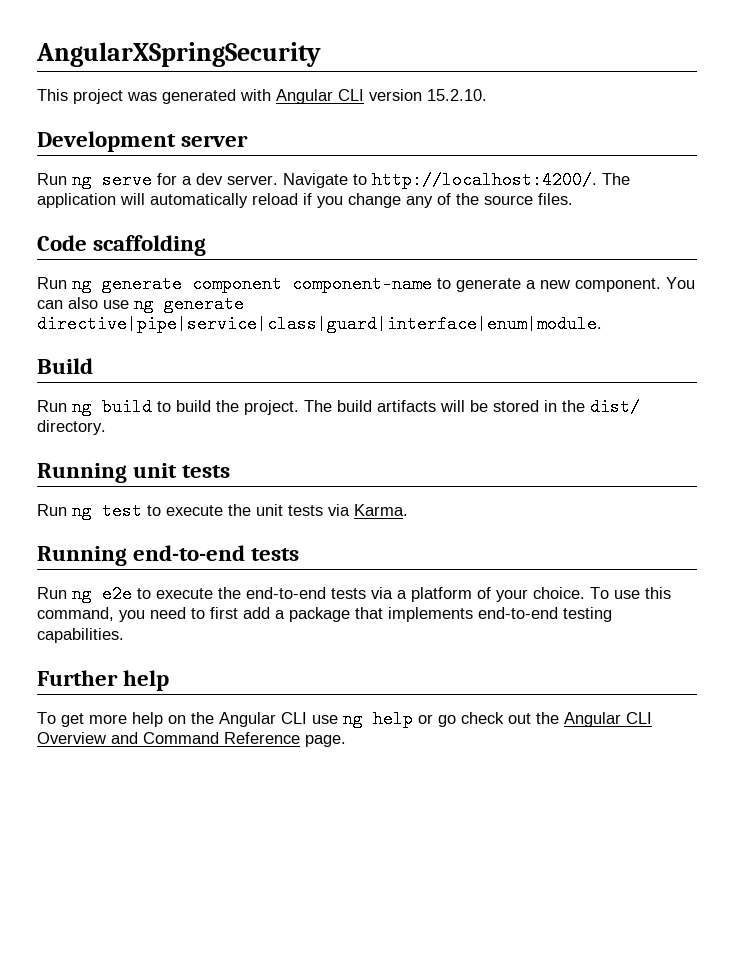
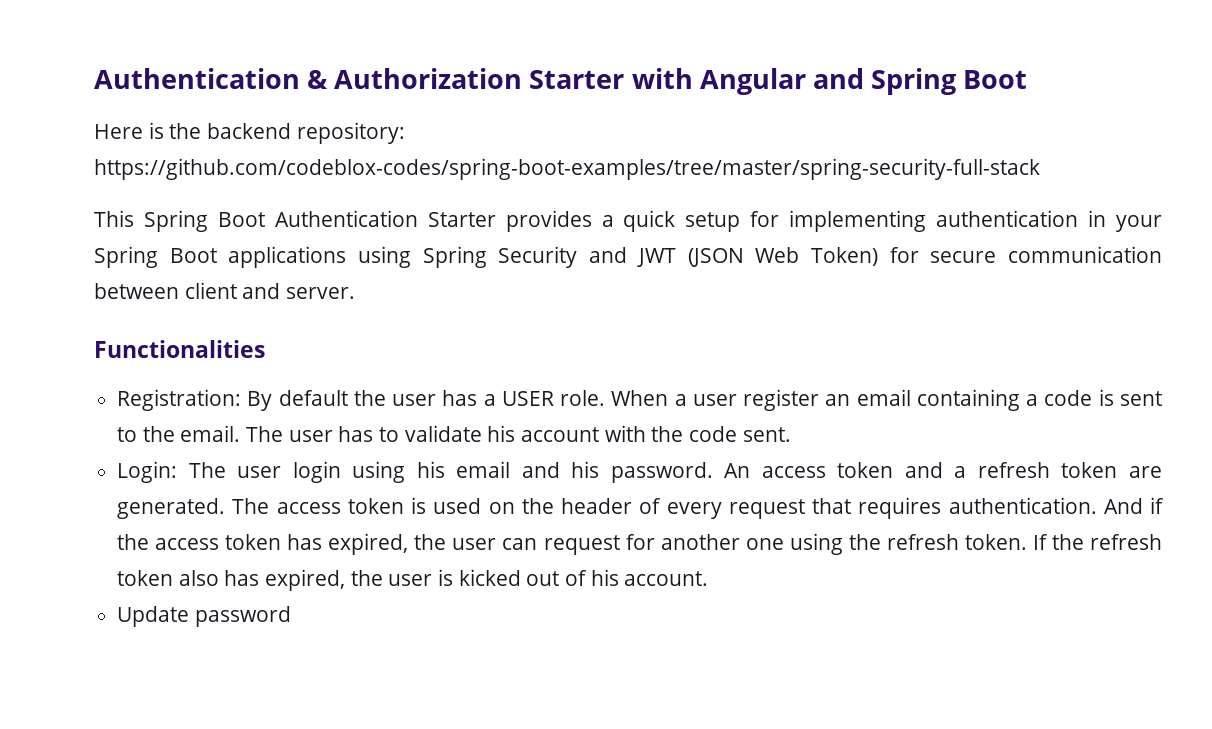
- AngularXSpringSecurity
- This project was generated with Angular CLI version 15.2.10.
- Development server
- Run ng serve for a dev server. Navigate to http://localhost:4200/. The application will automatically reload if you change any of the source files.
- Code scaffolding
- Run ng generate component component-name to generate a new component. You can also use ng generate directive|pipe|service|class|guard|interface|enum|module.
- Build
- Run ng build to build the project. The build artifacts will be stored in the dist/ directory.
- Running unit tests
- Run ng test to execute the unit tests via Karma.
- Running end-to-end tests
- Run ng e2e to execute the end-to-end tests via a platform of your choice. To use this command, you need to first add a package that implements end-to-end testing capabilities.
- Further help
- To get more help on the Angular CLI use ng help or go check out the Angular CLI Overview and Command Reference page.
+ Authentication & Authorization Starter with Angular and Spring Boot
+ Here is the backend repository: https://github.com/codeblox-codes/spring-boot-examples/tree/master/spring-security-full-stack
+ This Spring Boot Authentication Starter provides a quick setup for implementing authentication in your Spring Boot applications using Spring Security and JWT (JSON Web Token) for secure communication between client and server.
+ Functionalities
+ Registration: By default the user has a USER role. When a user register an email containing a code is sent to the email. The user has to validate his account with the code sent.
+ Login: The user login using his email and his password. An access token and a refresh token are generated. The access token is used on the header of every request that requires authentication. And if the access token has expired, the user can request for another one using the refresh token. If the refresh token also has expired, the user is kicked out of his account.
+ Update password

